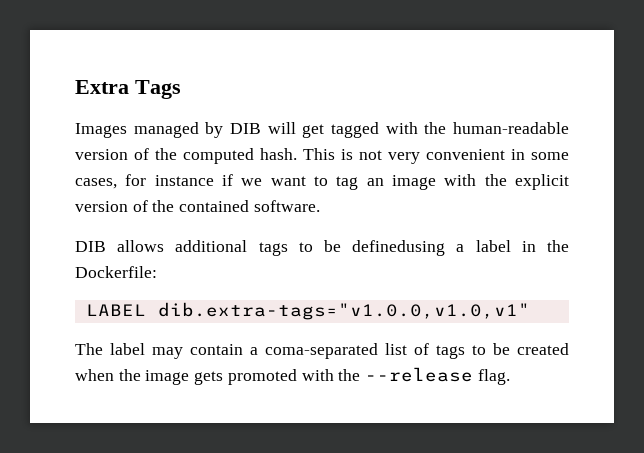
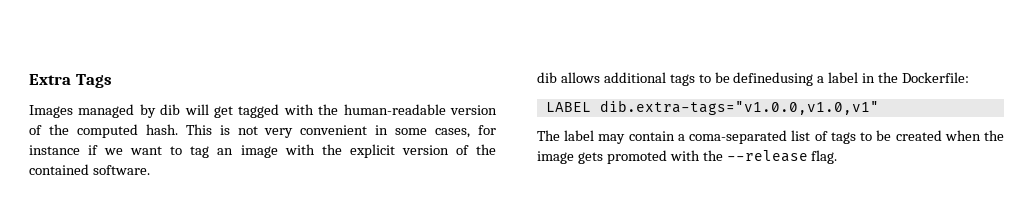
- Images managed by DIB will get tagged with the human-readable version of the computed hash.
+ Images managed by dib will get tagged with the human-readable version of the computed hash.
- DIB allows additional tags to be definedusing a label in the Dockerfile:
+ dib allows additional tags to be definedusing a label in the Dockerfile:

